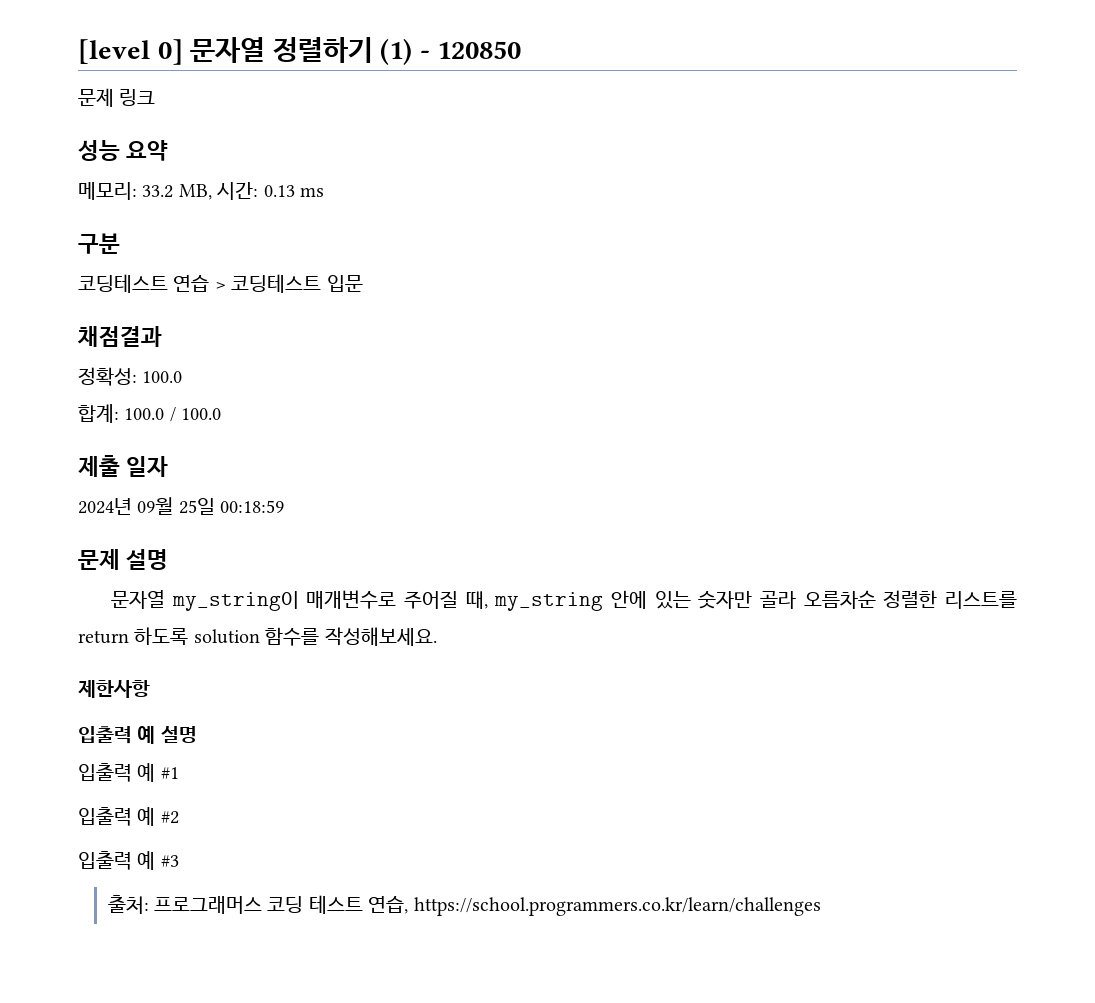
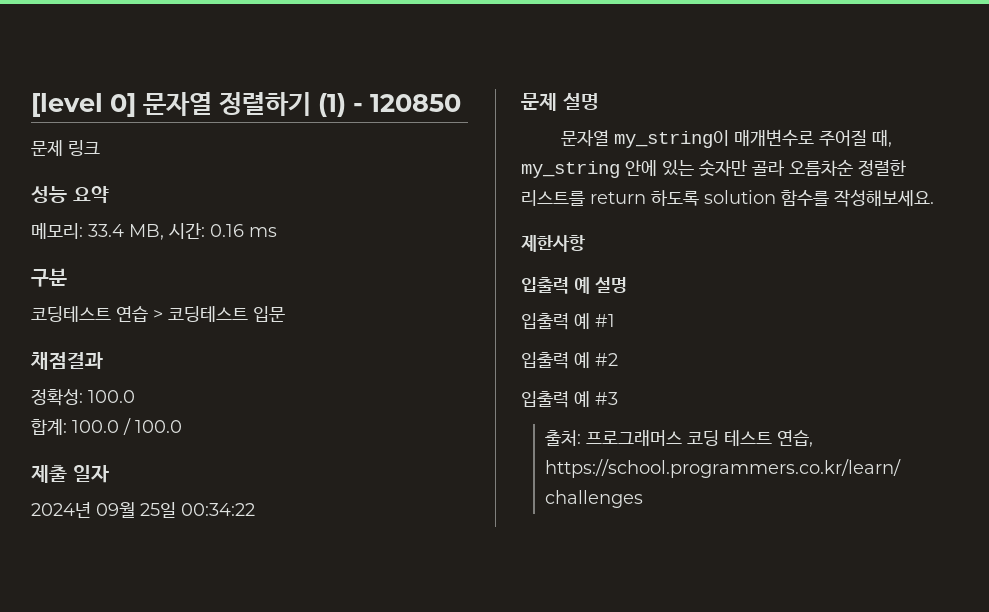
- 메모리: 33.2 MB, 시간: 0.13 ms
+ 메모리: 33.4 MB, 시간: 0.16 ms
- 2024년 09월 25일 00:18:59
+ 2024년 09월 25일 00:34:22

